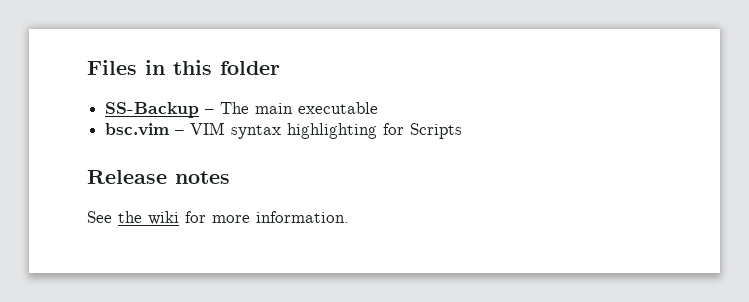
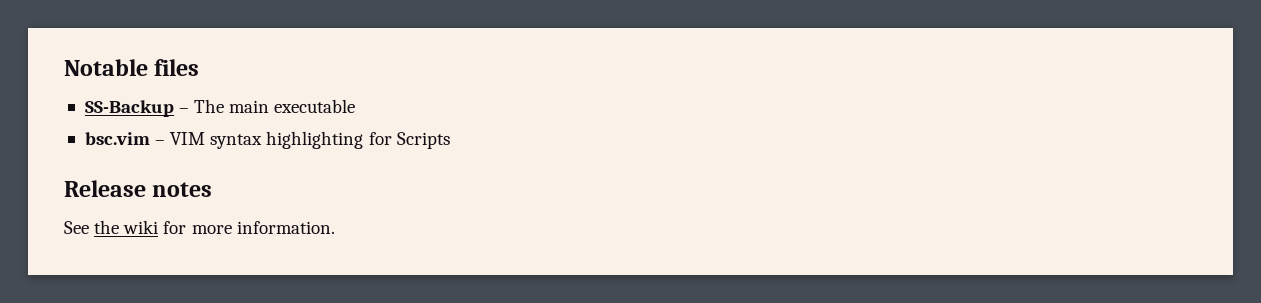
- Files in this folder
+ Notable files

